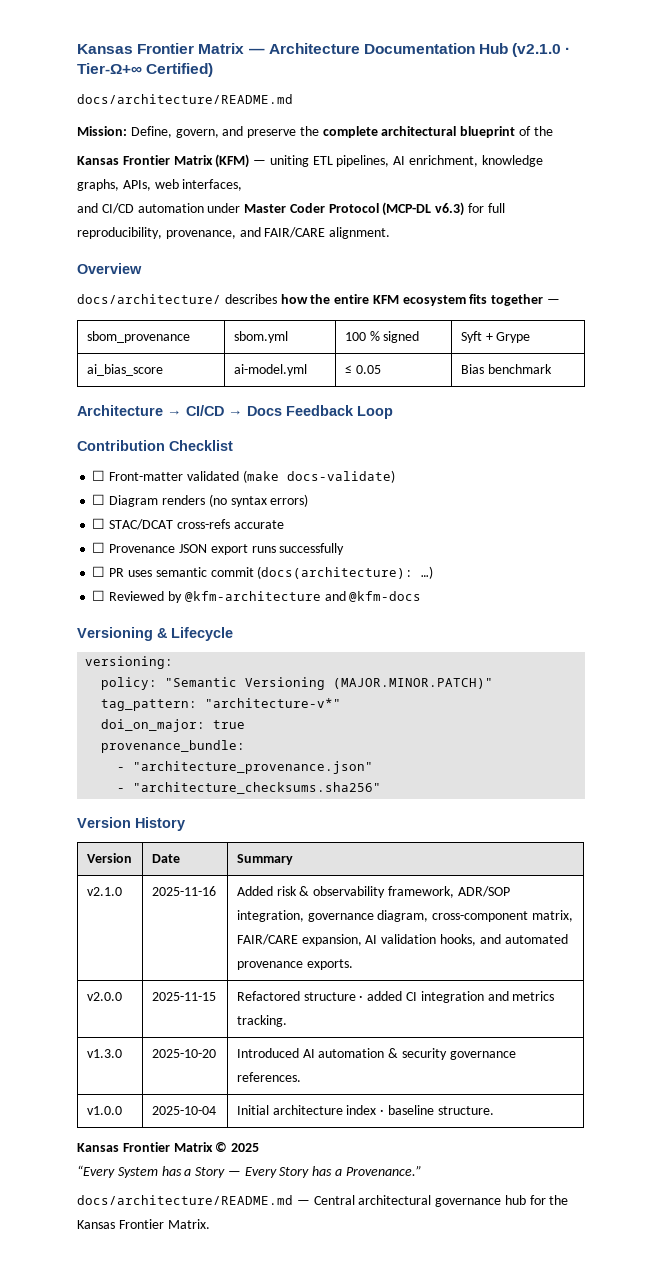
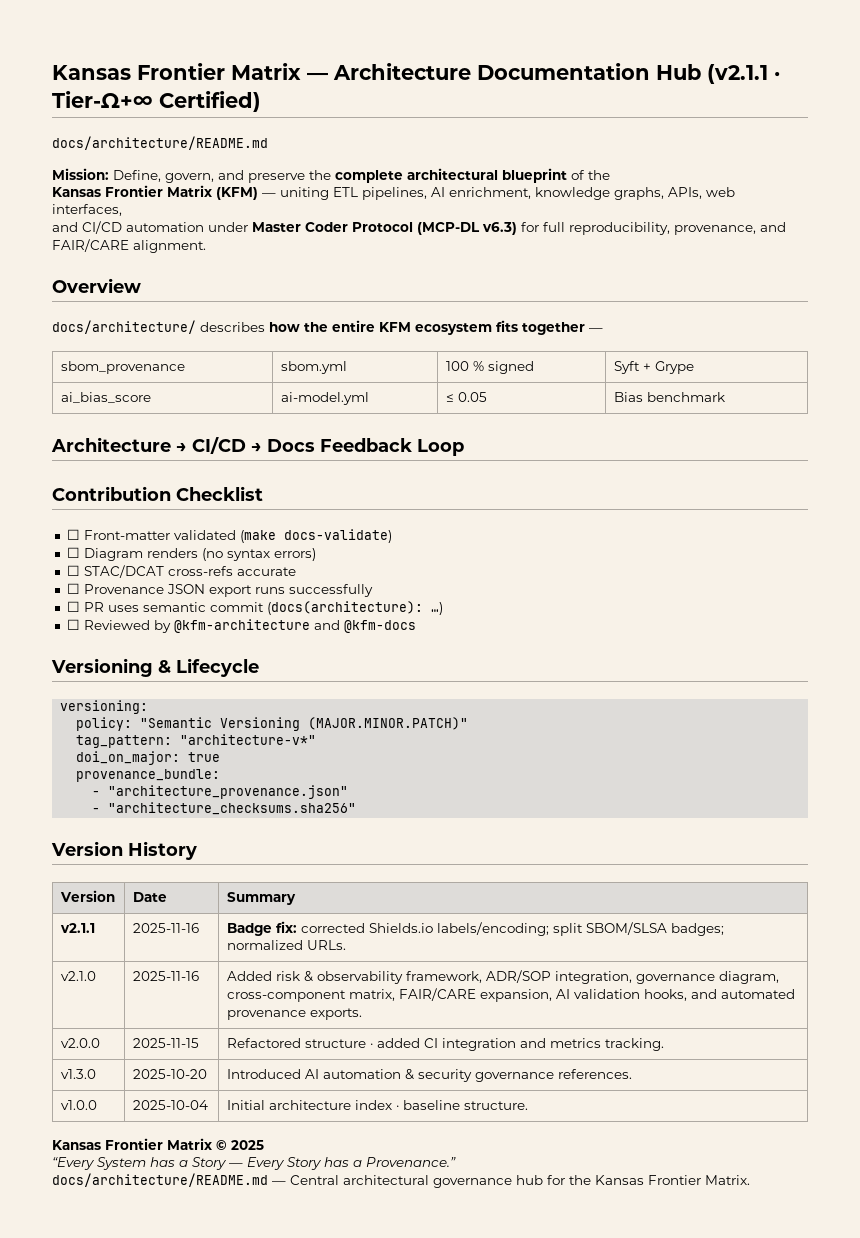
- Kansas Frontier Matrix — Architecture Documentation Hub (v2.1.0 · Tier-Ω+∞ Certified)
+ Kansas Frontier Matrix — Architecture Documentation Hub (v2.1.1 · Tier-Ω+∞ Certified)
+ v2.1.1 | 2025-11-16 | Badge fix: corrected Shields.io labels/encoding; split SBOM/SLSA badges; normalized URLs.

